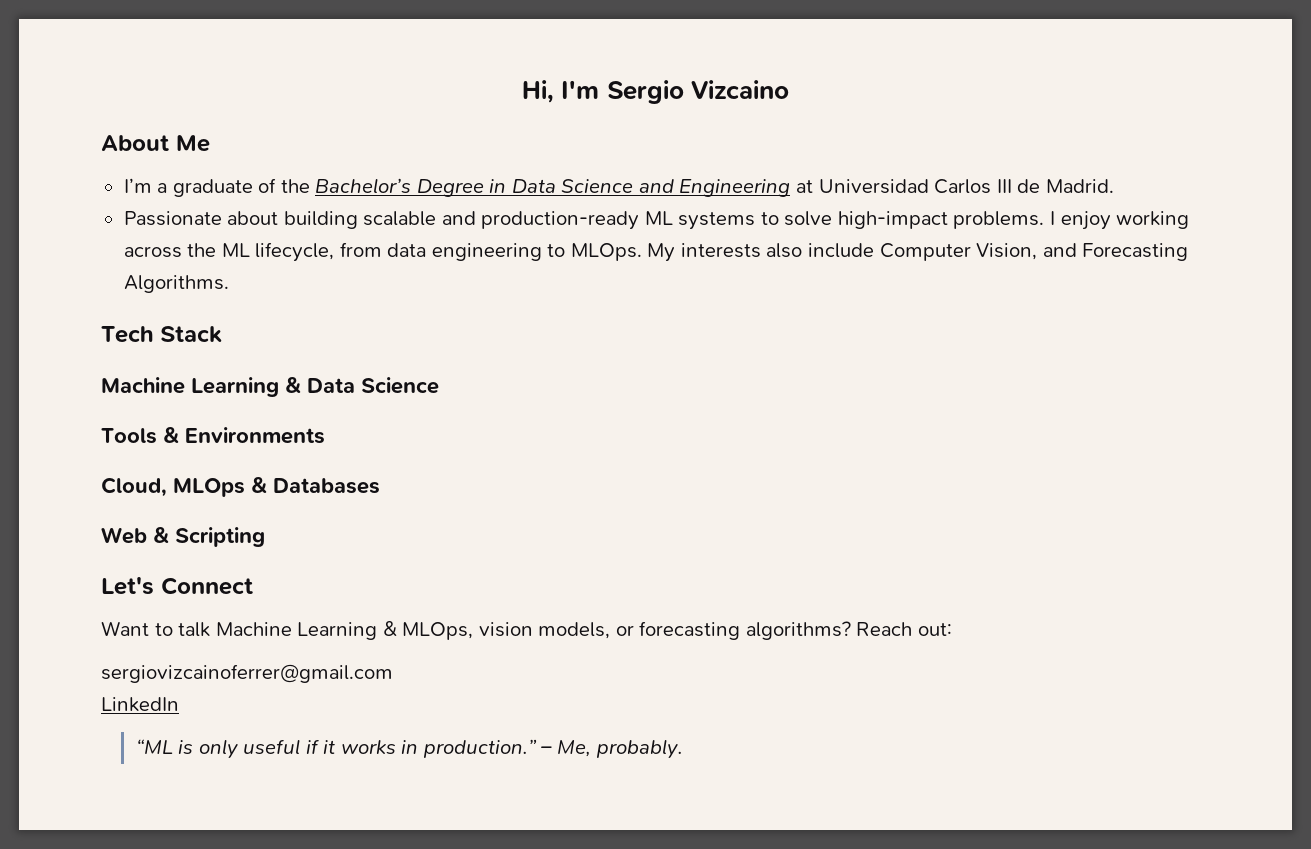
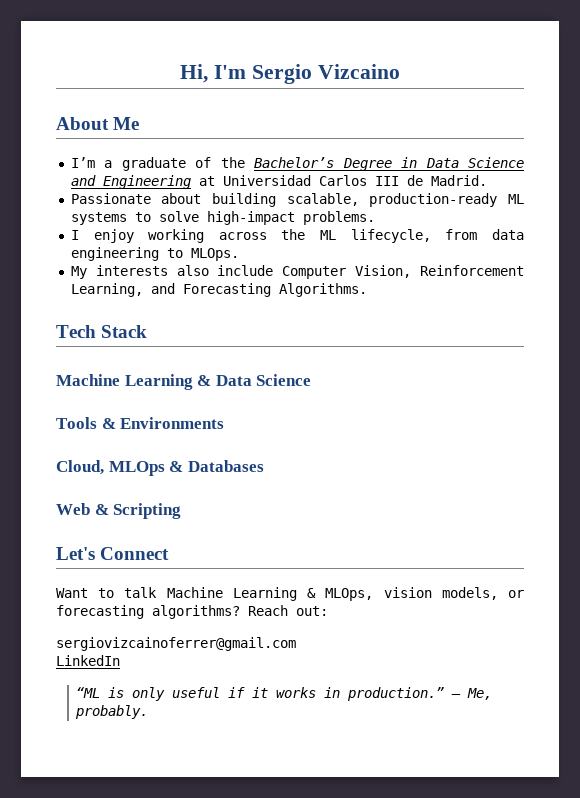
- Passionate about building scalable and production-ready ML systems to solve high-impact problems. I enjoy working across the ML lifecycle, from data engineering to MLOps. My interests also include Computer Vision, and Forecasting Algorithms.
+ Passionate about building scalable, production-ready ML systems to solve high-impact problems.
+ I enjoy working across the ML lifecycle, from data engineering to MLOps.
+ My interests also include Computer Vision, Reinforcement Learning, and Forecasting Algorithms.

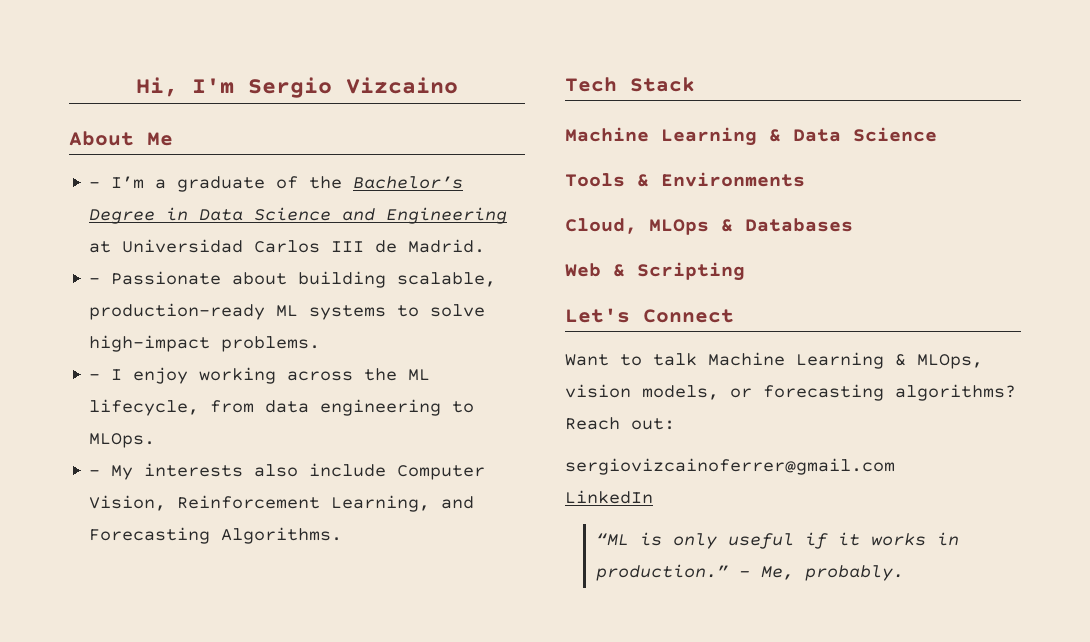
- I’m a graduate of the Bachelor’s Degree in Data Science and Engineering at Universidad Carlos III de Madrid.
+ - I’m a graduate of the Bachelor’s Degree in Data Science and Engineering at Universidad Carlos III de Madrid.
- Passionate about building scalable, production-ready ML systems to solve high-impact problems.
+ - Passionate about building scalable, production-ready ML systems to solve high-impact problems.
- I enjoy working across the ML lifecycle, from data engineering to MLOps.
+ - I enjoy working across the ML lifecycle, from data engineering to MLOps.
- My interests also include Computer Vision, Reinforcement Learning, and Forecasting Algorithms.
+ - My interests also include Computer Vision, Reinforcement Learning, and Forecasting Algorithms.

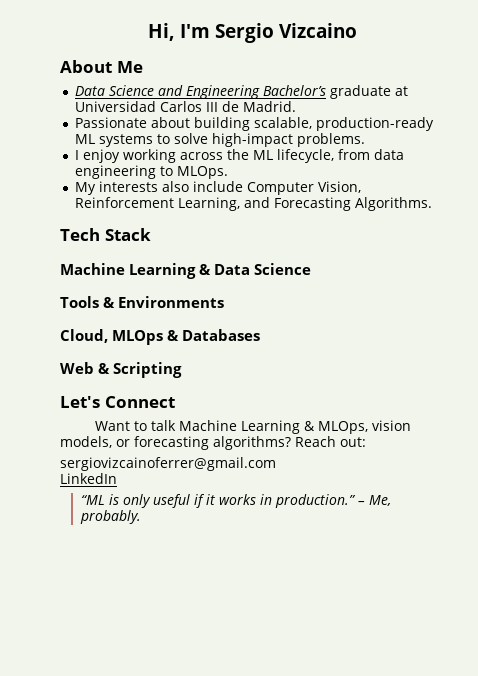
- - I’m a graduate of the Bachelor’s Degree in Data Science and Engineering at Universidad Carlos III de Madrid.
+ Data Science and Engineering Bachelor’s graduate at Universidad Carlos III de Madrid.
- - Passionate about building scalable, production-ready ML systems to solve high-impact problems.
+ Passionate about building scalable, production-ready ML systems to solve high-impact problems.
- - I enjoy working across the ML lifecycle, from data engineering to MLOps.
+ I enjoy working across the ML lifecycle, from data engineering to MLOps.
- - My interests also include Computer Vision, Reinforcement Learning, and Forecasting Algorithms.
+ My interests also include Computer Vision, Reinforcement Learning, and Forecasting Algorithms.

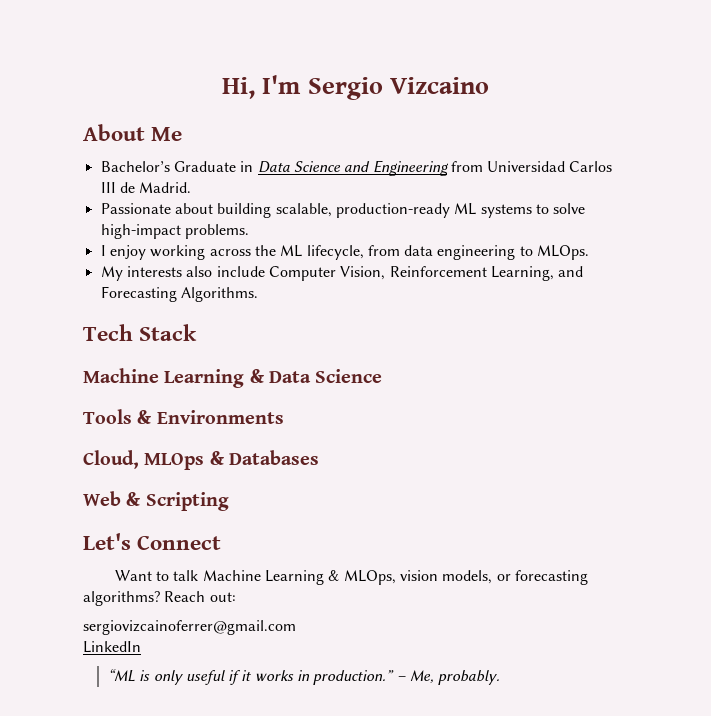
- Data Science and Engineering Bachelor’s graduate at Universidad Carlos III de Madrid.
+ Bachelor’s Graduate in Data Science and Engineering from Universidad Carlos III de Madrid.

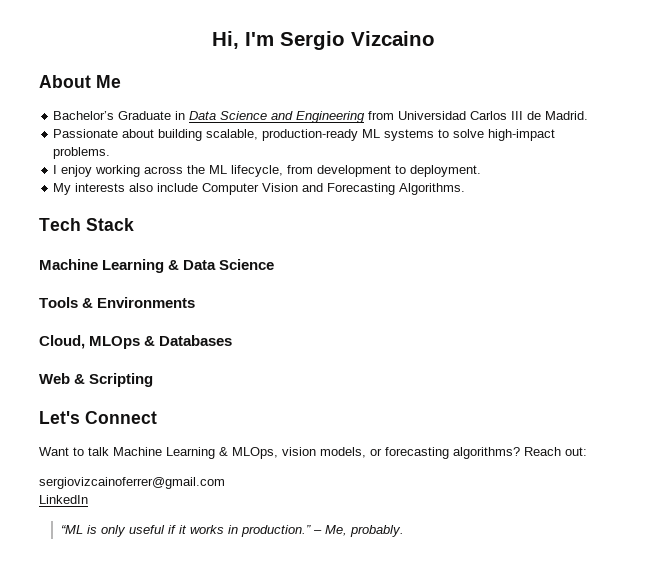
- I enjoy working across the ML lifecycle, from data engineering to MLOps.
+ I enjoy working across the ML lifecycle, from development to deployment.
- My interests also include Computer Vision, Reinforcement Learning, and Forecasting Algorithms.
+ My interests also include Computer Vision and Forecasting Algorithms.

